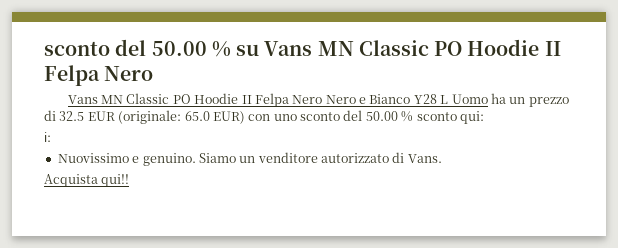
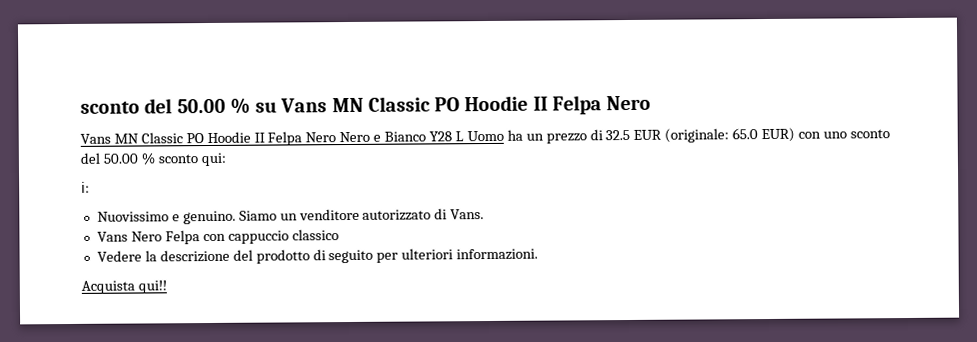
+ Vans Nero Felpa con cappuccio classico
+ Vedere la descrizione del prodotto di seguito per ulteriori informazioni.

